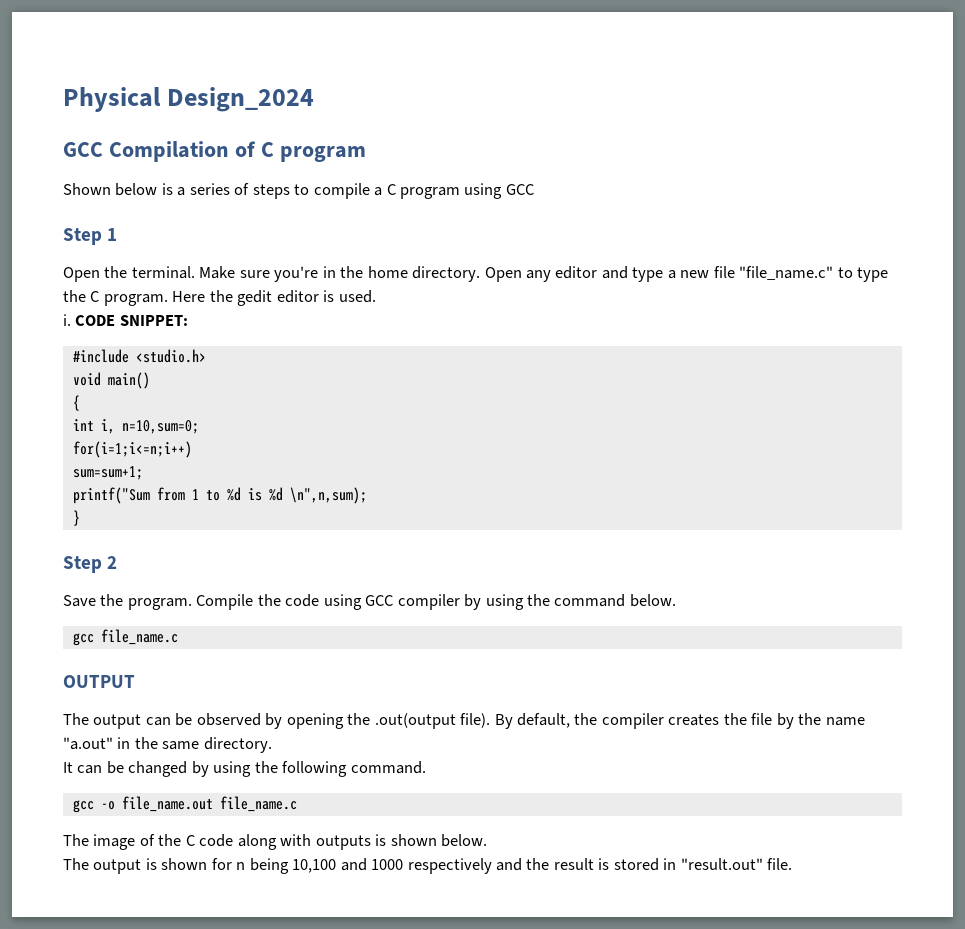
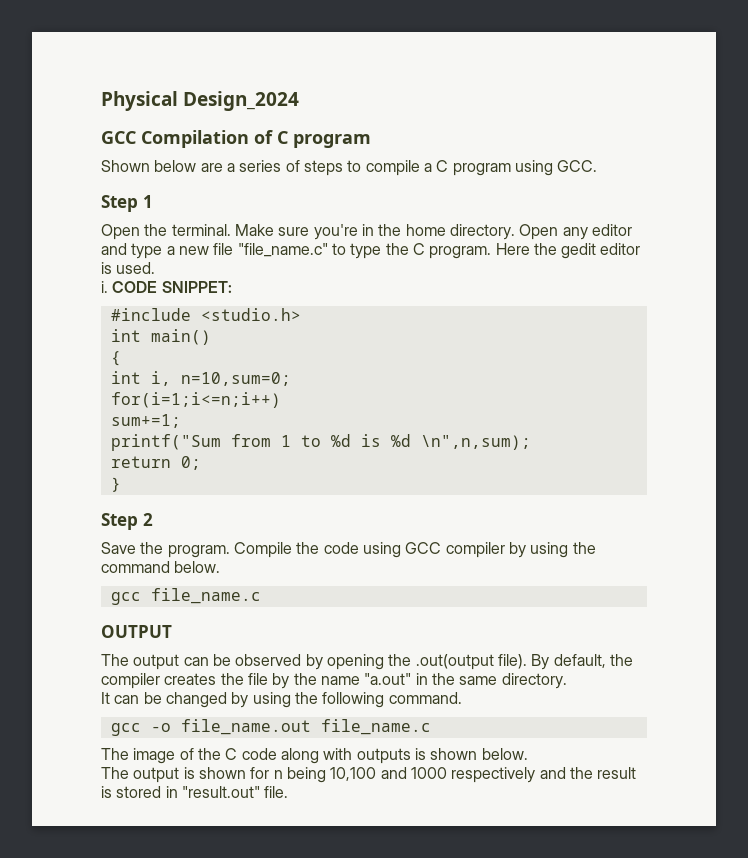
- Shown below is a series of steps to compile a C program using GCC
+ Shown below are a series of steps to compile a C program using GCC.
- void main()
+ int main()
- sum=sum+1;
+ sum+=1;
+ return 0;

